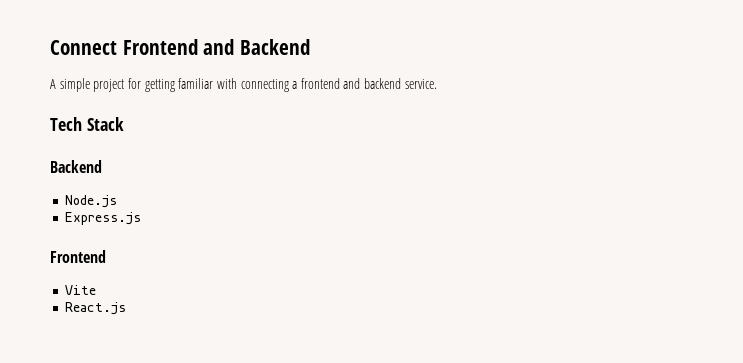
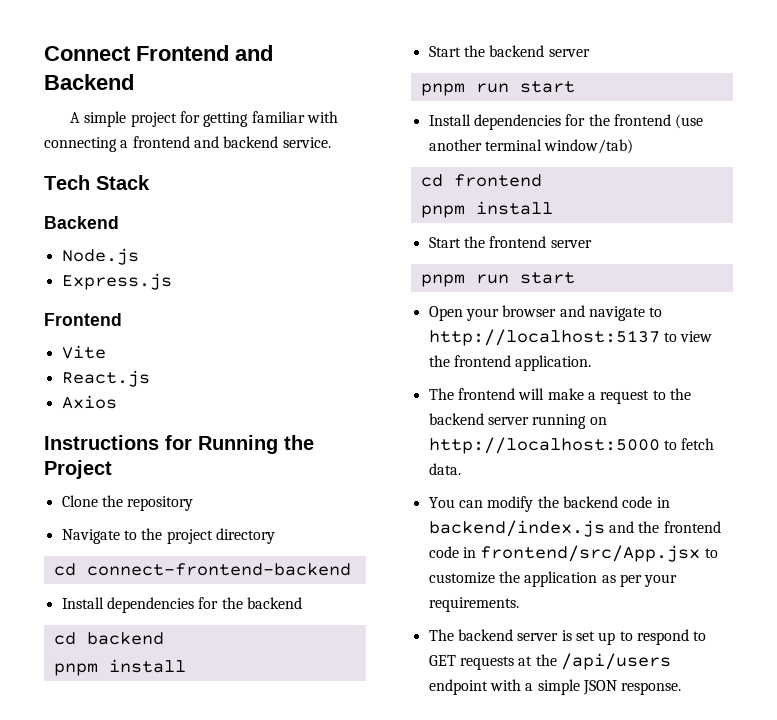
+ Axios
+ Instructions for Running the Project
+ Clone the repository
+ Navigate to the project directory
+ cd connect-frontend-backend
+ Install dependencies for the backend
+ cd backend
+ pnpm install
+ Start the backend server
+ pnpm run start
+ Install dependencies for the frontend (use another terminal window/tab)
+ cd frontend
+ pnpm install
+ Start the frontend server
+ pnpm run start
+ Open your browser and navigate to http://localhost:5137 to view the frontend application.
+ The frontend will make a request to the backend server running on http://localhost:5000 to fetch data.
+ You can modify the backend code in backend/index.js and the frontend code in frontend/src/App.jsx to customize the application as per your requirements.
+ The backend server is set up to respond to GET requests at the /api/users endpoint with a simple JSON response.

